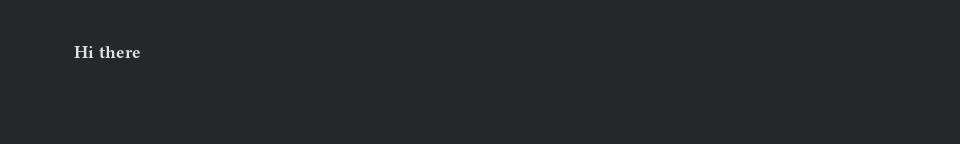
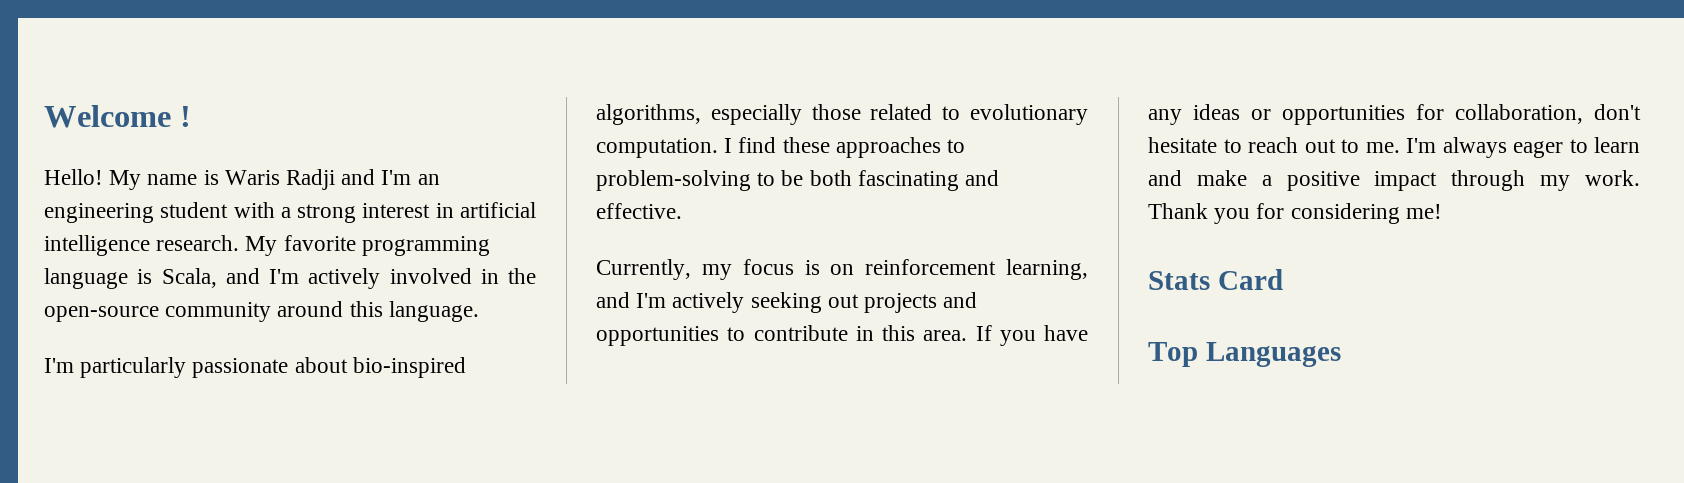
- Hi there
+ Welcome !
+ Hello! My name is Waris Radji and I'm an engineering student with a strong interest in artificial intelligence research. My favorite programming language is Scala, and I'm actively involved in the open-source community around this language.
+ I'm particularly passionate about bio-inspired algorithms, especially those related to evolutionary computation. I find these approaches to problem-solving to be both fascinating and effective.
+ Currently, my focus is on reinforcement learning, and I'm actively seeking out projects and opportunities to contribute in this area. If you have any ideas or opportunities for collaboration, don't hesitate to reach out to me. I'm always eager to learn and make a positive impact through my work. Thank you for considering me!
+ Stats Card
+ Top Languages

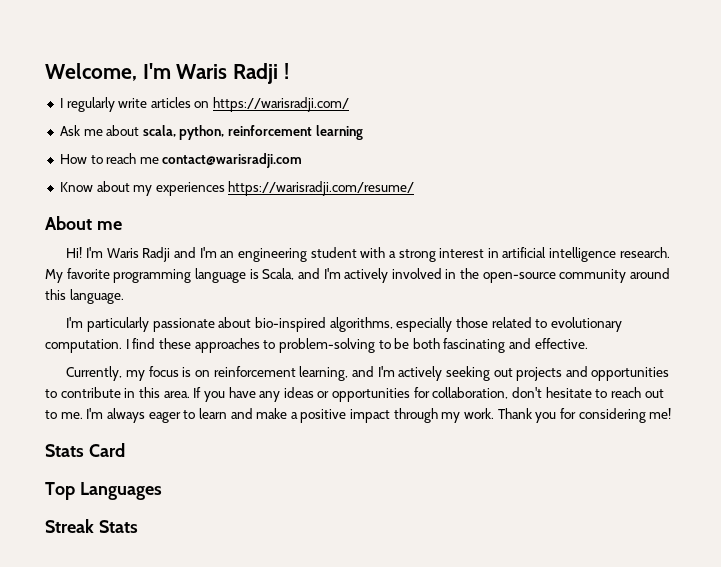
- Welcome !
- Hello! My name is Waris Radji and I'm an engineering student with a strong interest in artificial intelligence research.
+ Welcome, I'm Waris Radji !
+ I regularly write articles on https://warisradji.com/
+ Ask me about scala, python, reinforcement learning
+ How to reach me contact@warisradji.com
+ Know about my experiences https://warisradji.com/resume/
+ About me
+ Hi! I'm Waris Radji and I'm an engineering student with a strong interest in artificial intelligence research.
+ Streak Stats

